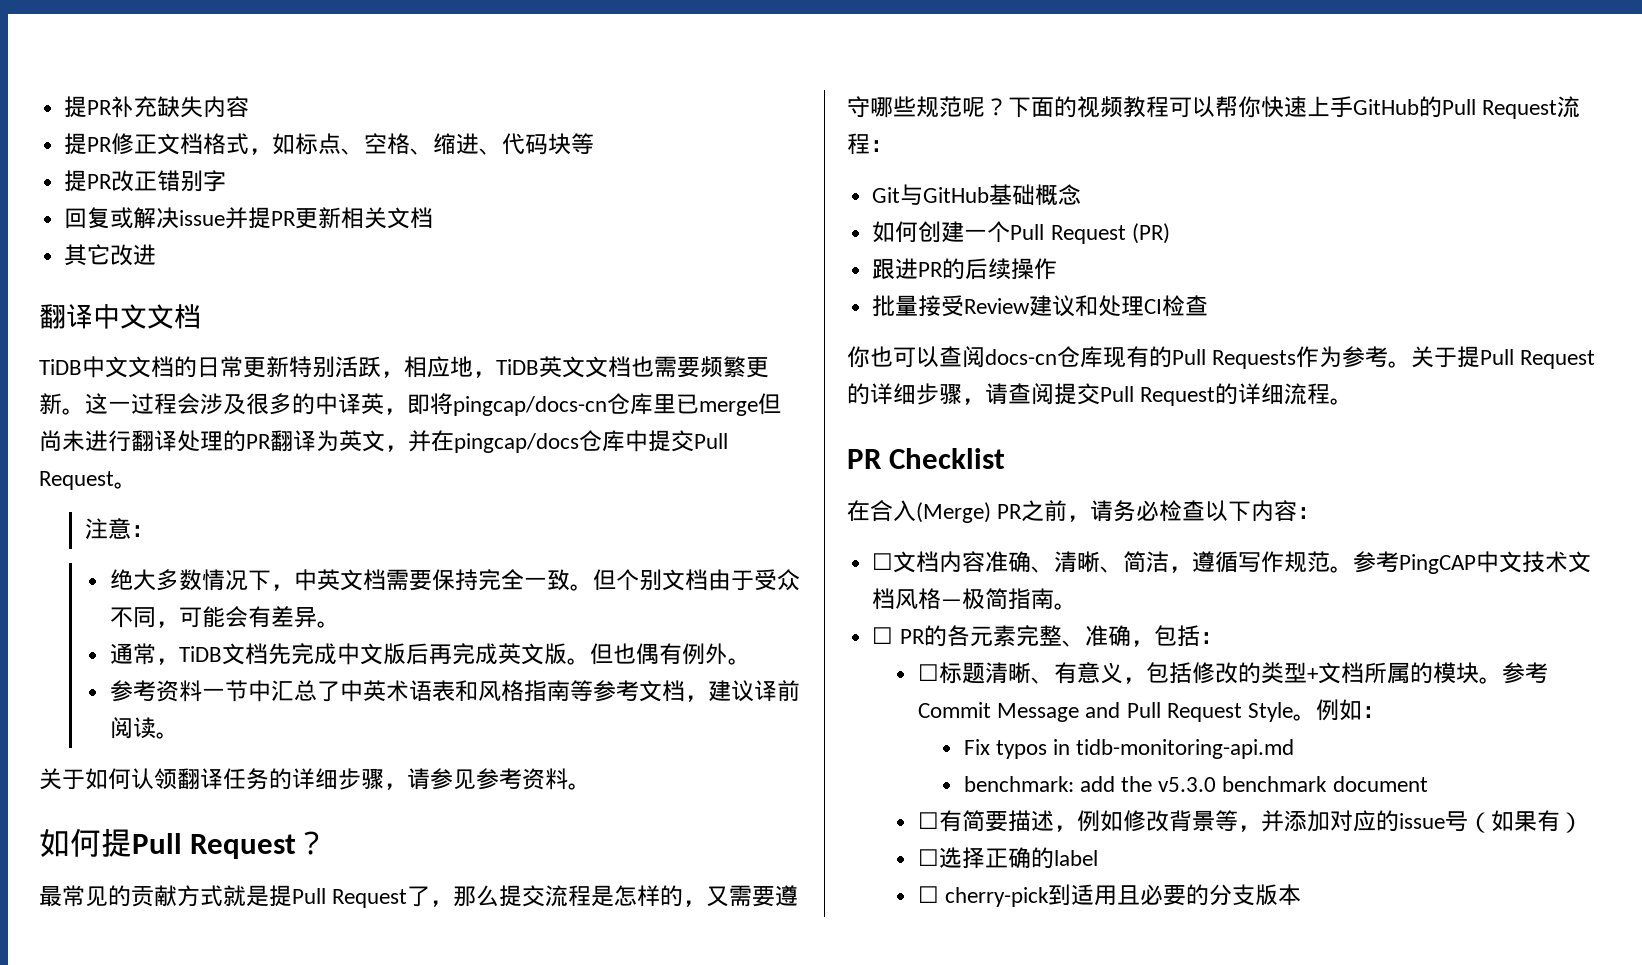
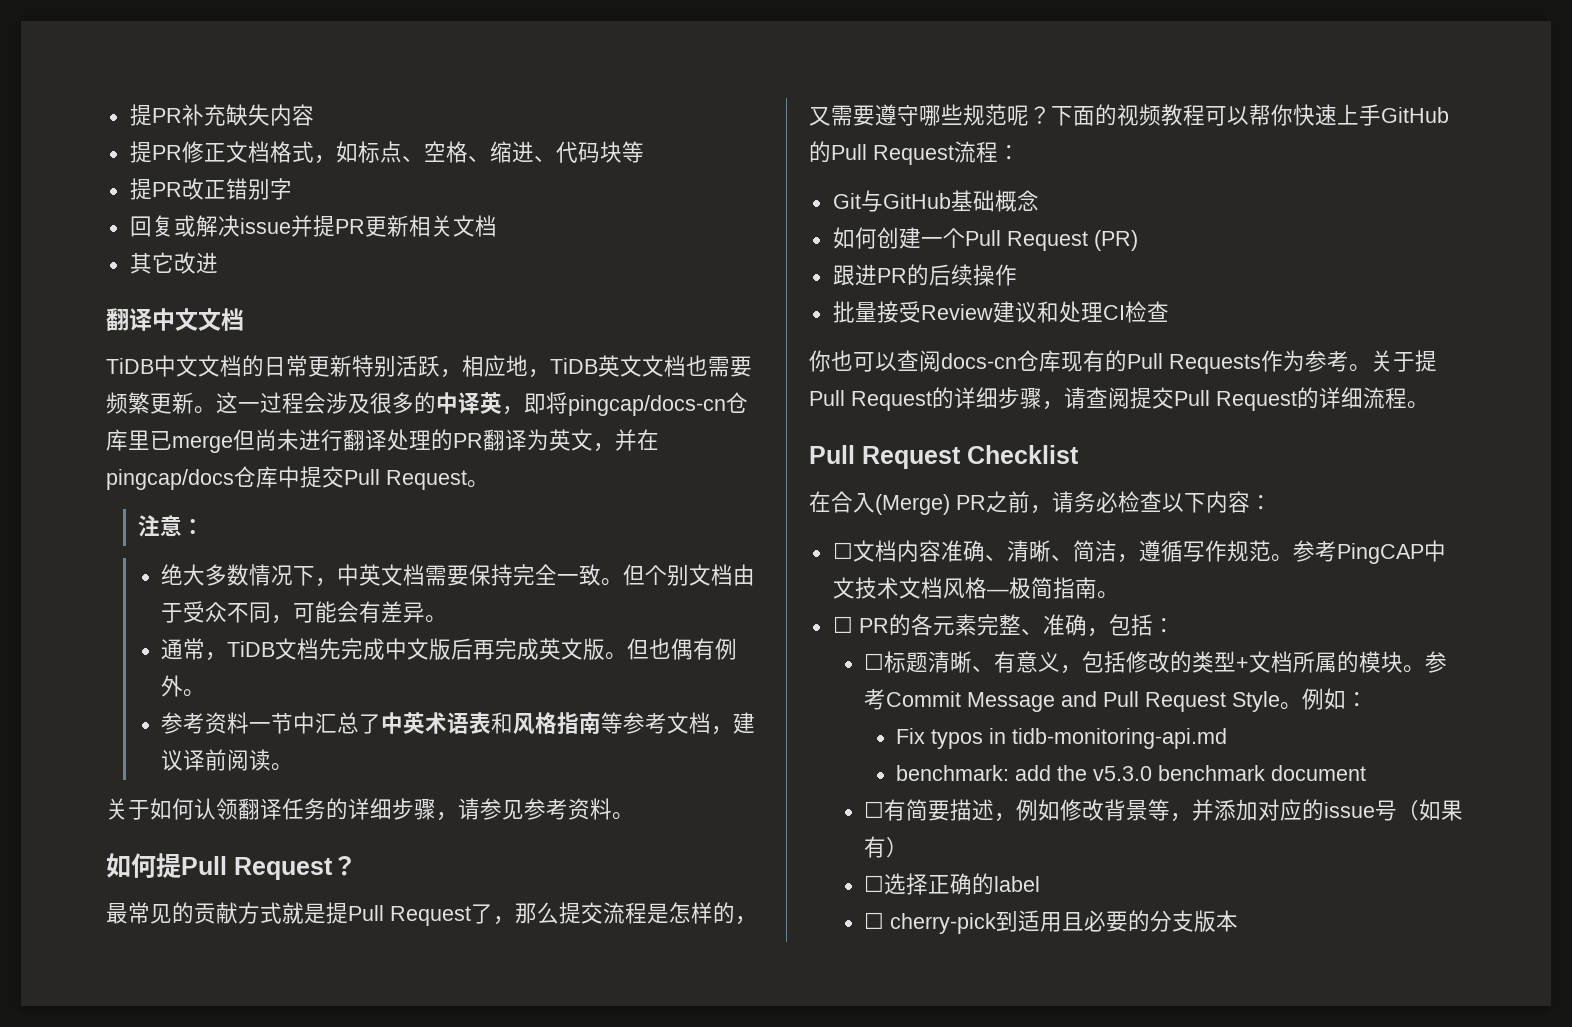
- PR Checklist
+ Pull Request Checklist

